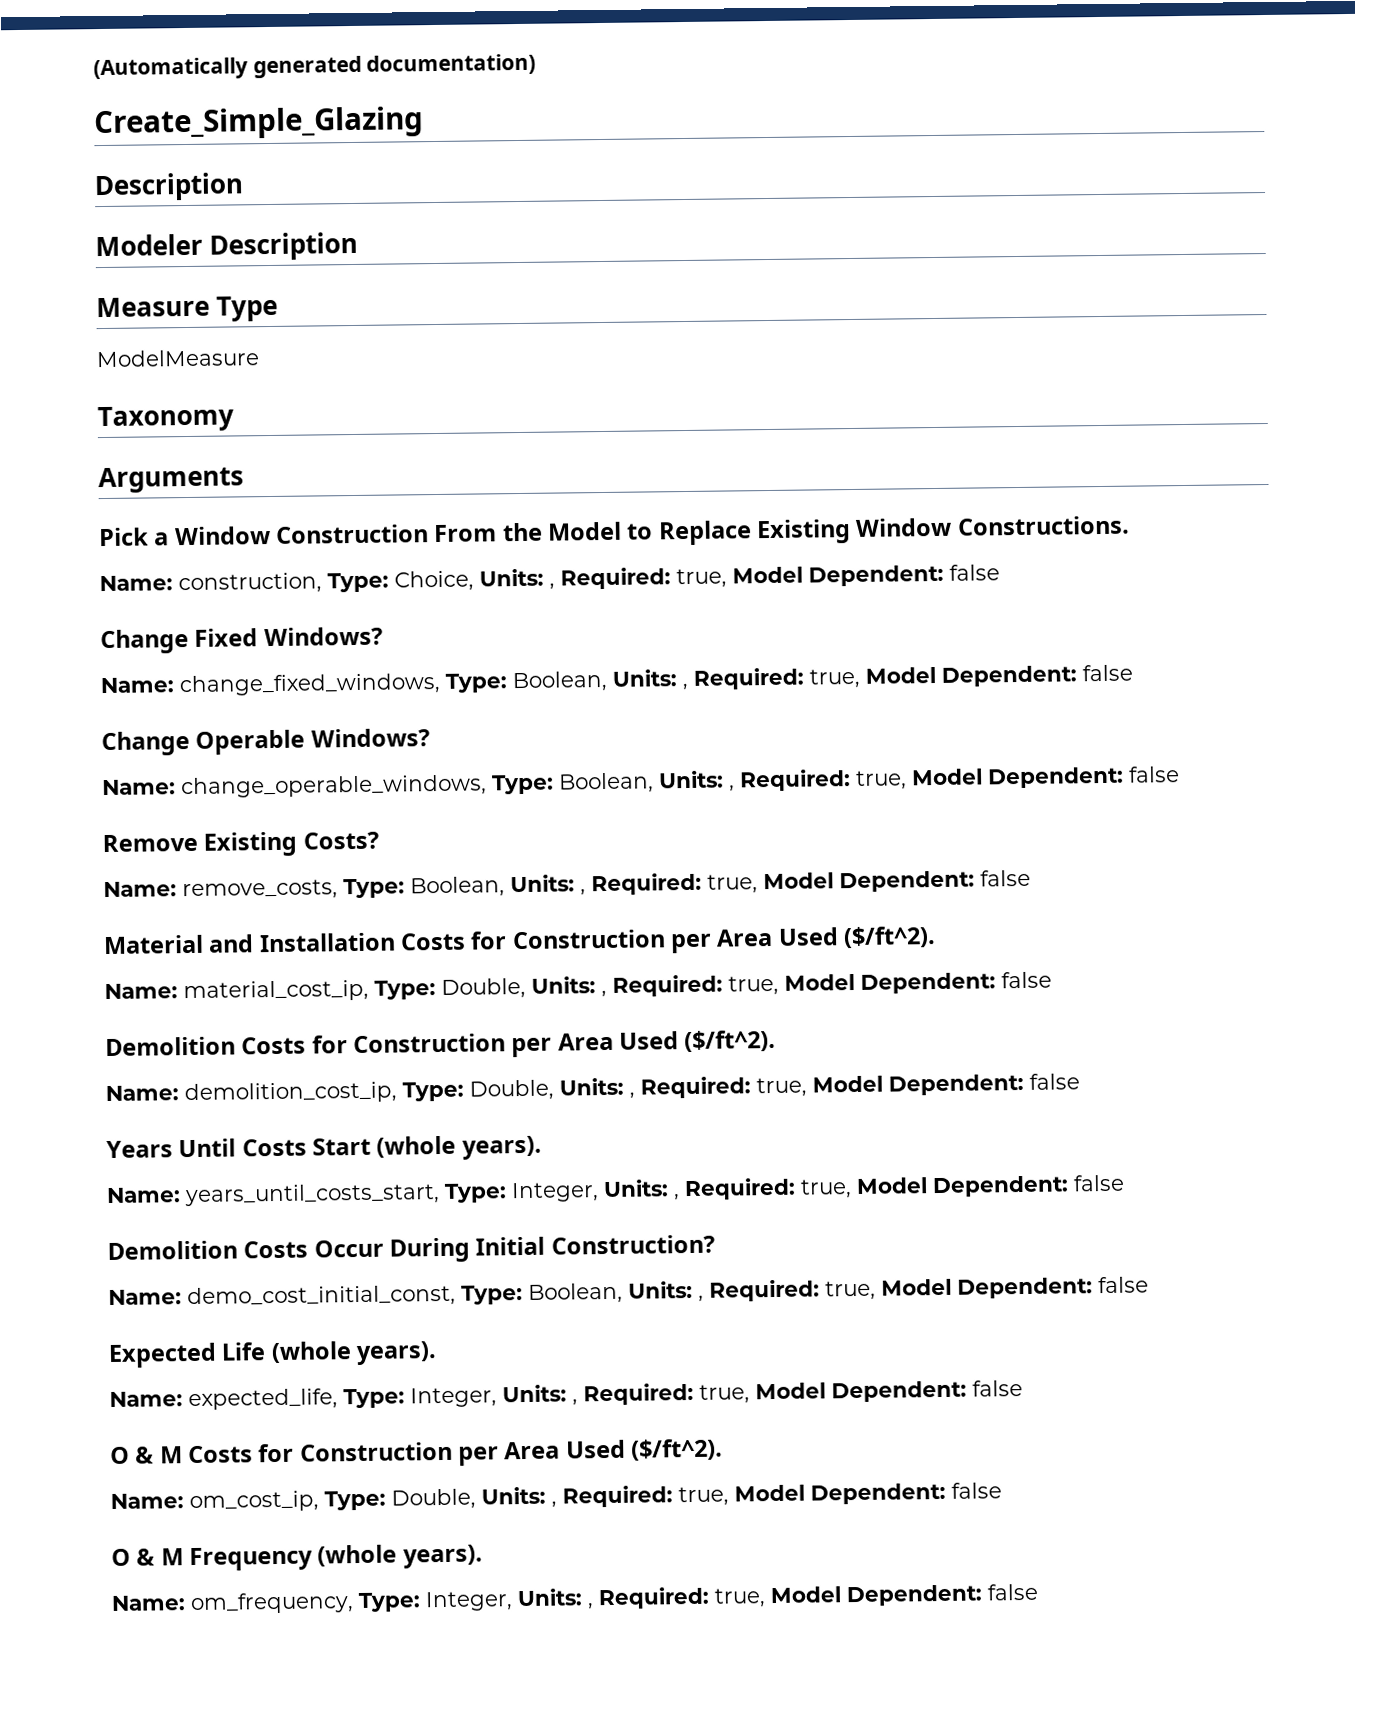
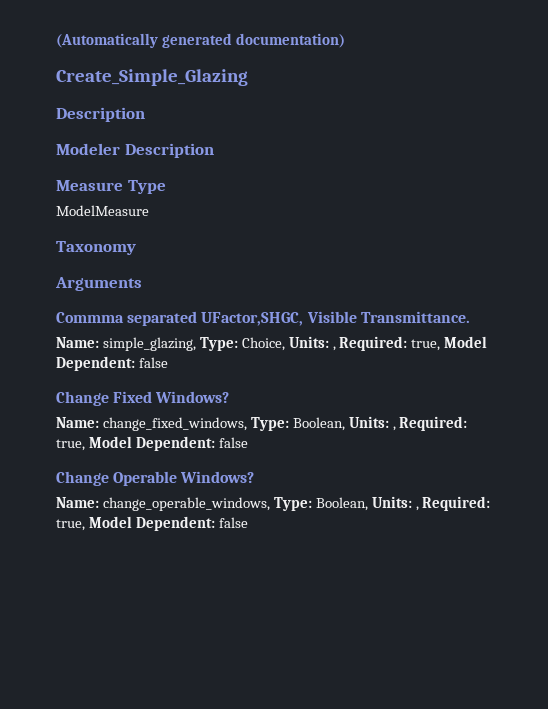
- Pick a Window Construction From the Model to Replace Existing Window Constructions.
- Name: construction, Type: Choice, Units: , Required: true, Model Dependent: false
+ Commma separated UFactor,SHGC, Visible Transmittance.
+ Name: simple_glazing, Type: Choice, Units: , Required: true, Model Dependent: false
- Remove Existing Costs?
- Name: remove_costs, Type: Boolean, Units: , Required: true, Model Dependent: false
- Material and Installation Costs for Construction per Area Used ($/ft^2).
- Name: material_cost_ip, Type: Double, Units: , Required: true, Model Dependent: false
- Demolition Costs for Construction per Area Used ($/ft^2).
- Name: demolition_cost_ip, Type: Double, Units: , Required: true, Model Dependent: false
- Years Until Costs Start (whole years).
- Name: years_until_costs_start, Type: Integer, Units: , Required: true, Model Dependent: false
- Demolition Costs Occur During Initial Construction?
- Name: demo_cost_initial_const, Type: Boolean, Units: , Required: true, Model Dependent: false
- Expected Life (whole years).
- Name: expected_life, Type: Integer, Units: , Required: true, Model Dependent: false
- O & M Costs for Construction per Area Used ($/ft^2).
- Name: om_cost_ip, Type: Double, Units: , Required: true, Model Dependent: false
- O & M Frequency (whole years).
- Name: om_frequency, Type: Integer, Units: , Required: true, Model Dependent: false

